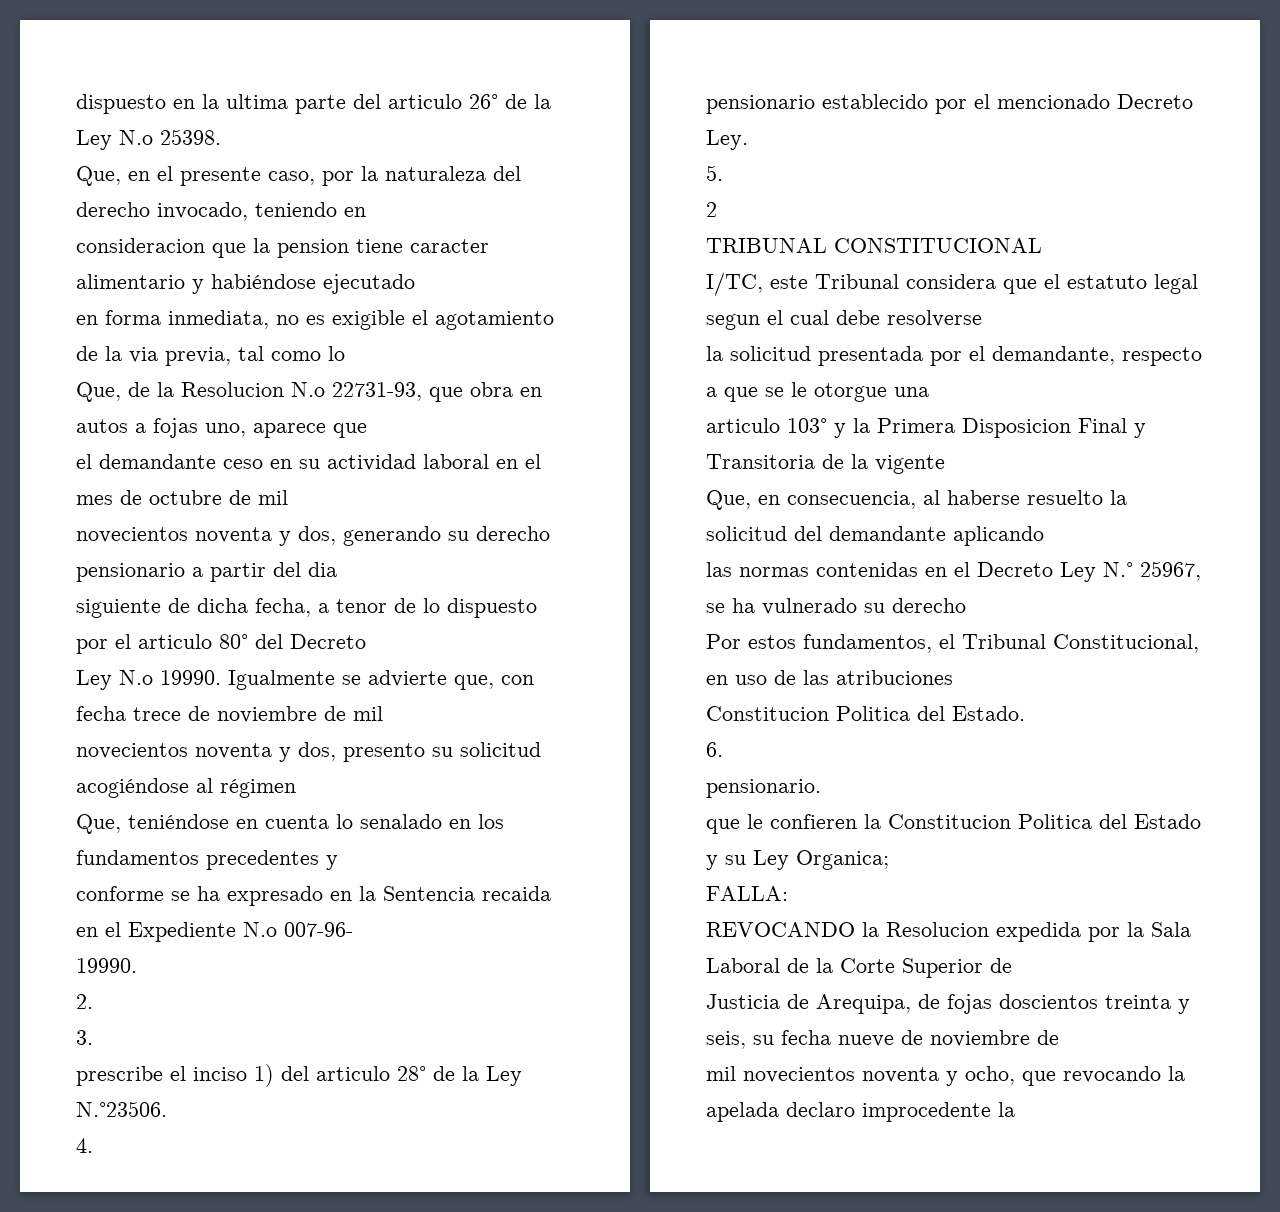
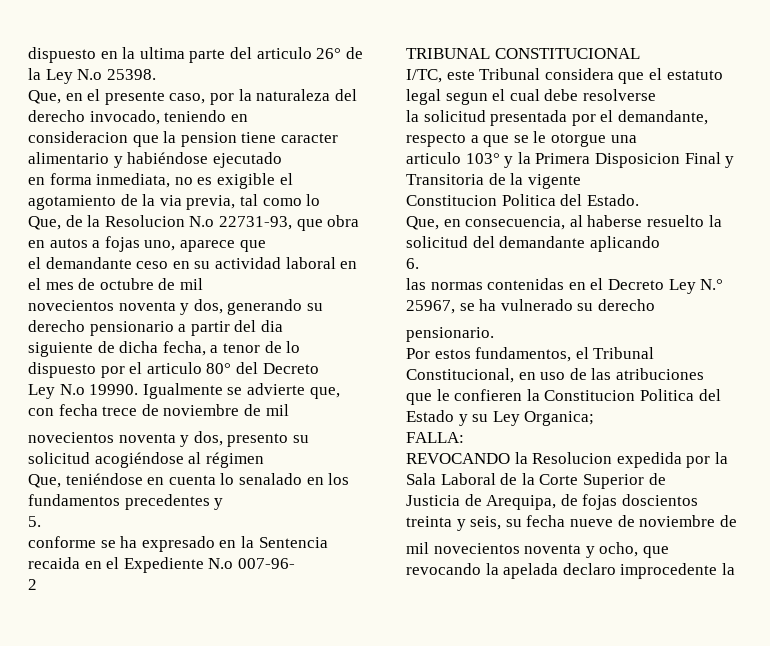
+ 5.
  conforme se ha expresado en la Sentencia recaida en el Expediente N.o 007-96-
- 19990.
- 2.
- 3.
- prescribe el inciso 1) del articulo 28° de la Ley N.°23506.
- 4.
- pensionario establecido por el mencionado Decreto Ley.
- 5.
+ Constitucion Politica del Estado.
+ 6.
+ pensionario.
- Constitucion Politica del Estado.
- 6.
- pensionario.

